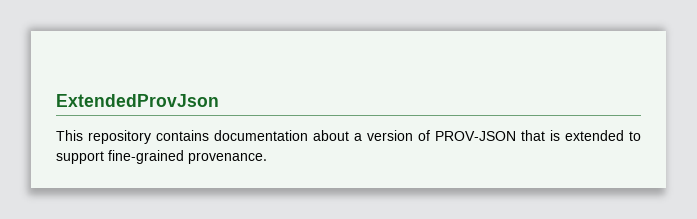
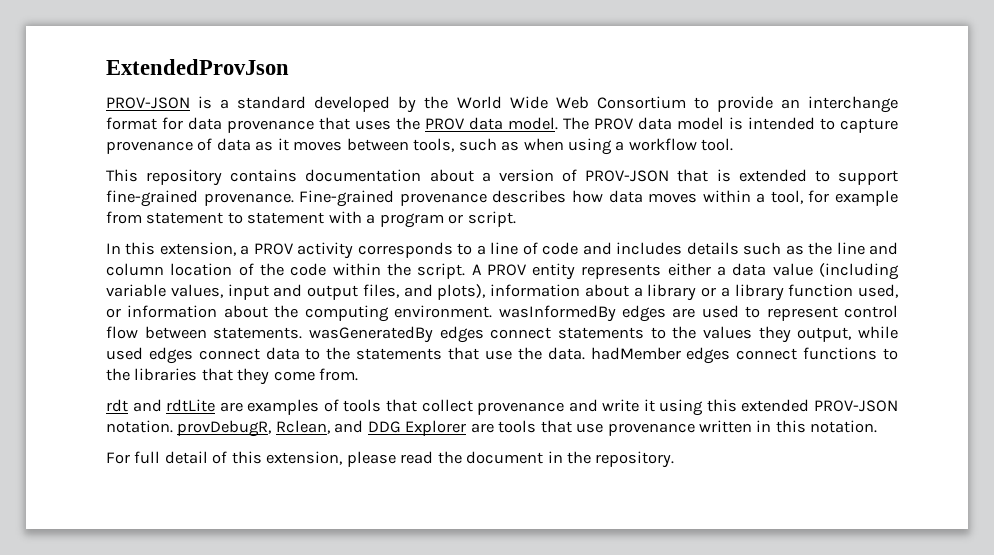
+ PROV-JSON is a standard developed by the World Wide Web Consortium to provide an interchange format for data provenance that uses the PROV data model. The PROV data model is intended to capture provenance of data as it moves between tools, such as when using a workflow tool.
+ Fine-grained provenance describes how data moves within a tool, for example from statement to statement with a program or script.
+ In this extension, a PROV activity corresponds to a line of code and includes details such as the line and column location of the code within the script. A PROV entity represents either a data value (including variable values, input and output files, and plots), information about a library or a library function used, or information about the computing environment. wasInformedBy edges are used to represent control flow between statements. wasGeneratedBy edges connect statements to the values they output, while used edges connect data to the statements that use the data. hadMember edges connect functions to the libraries that they come from.
+ rdt and rdtLite are examples of tools that collect provenance and write it using this extended PROV-JSON notation. provDebugR, Rclean, and DDG Explorer are tools that use provenance written in this notation.
+ For full detail of this extension, please read the document in the repository.

